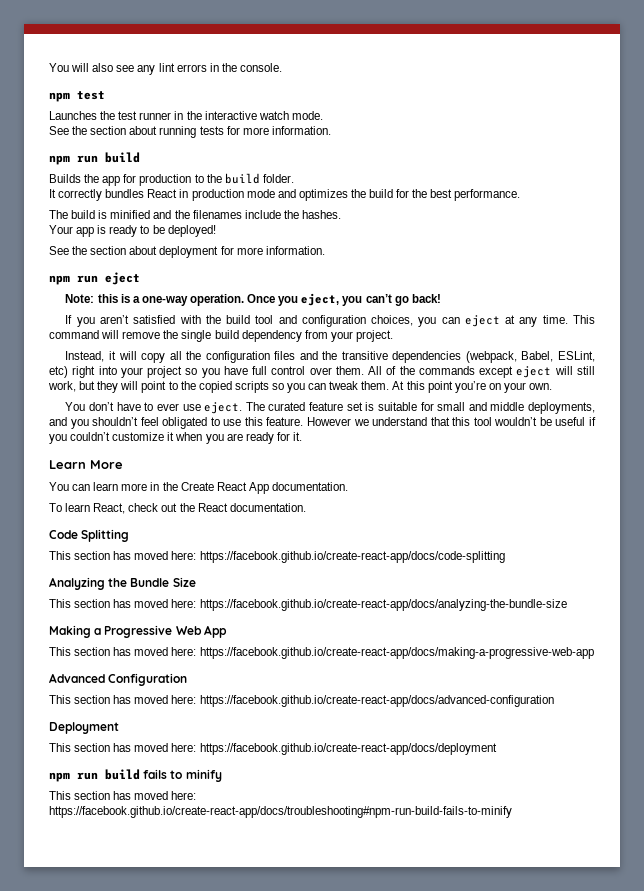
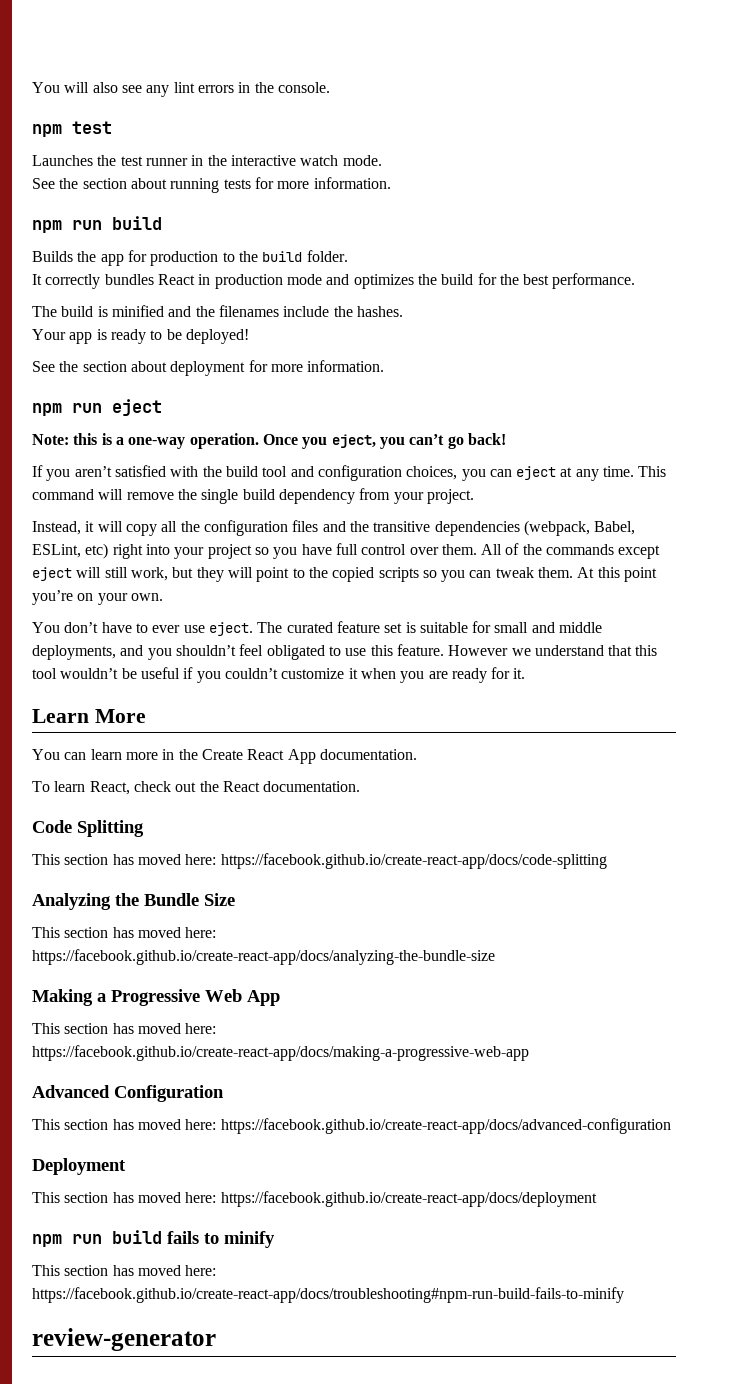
+ review-generator

